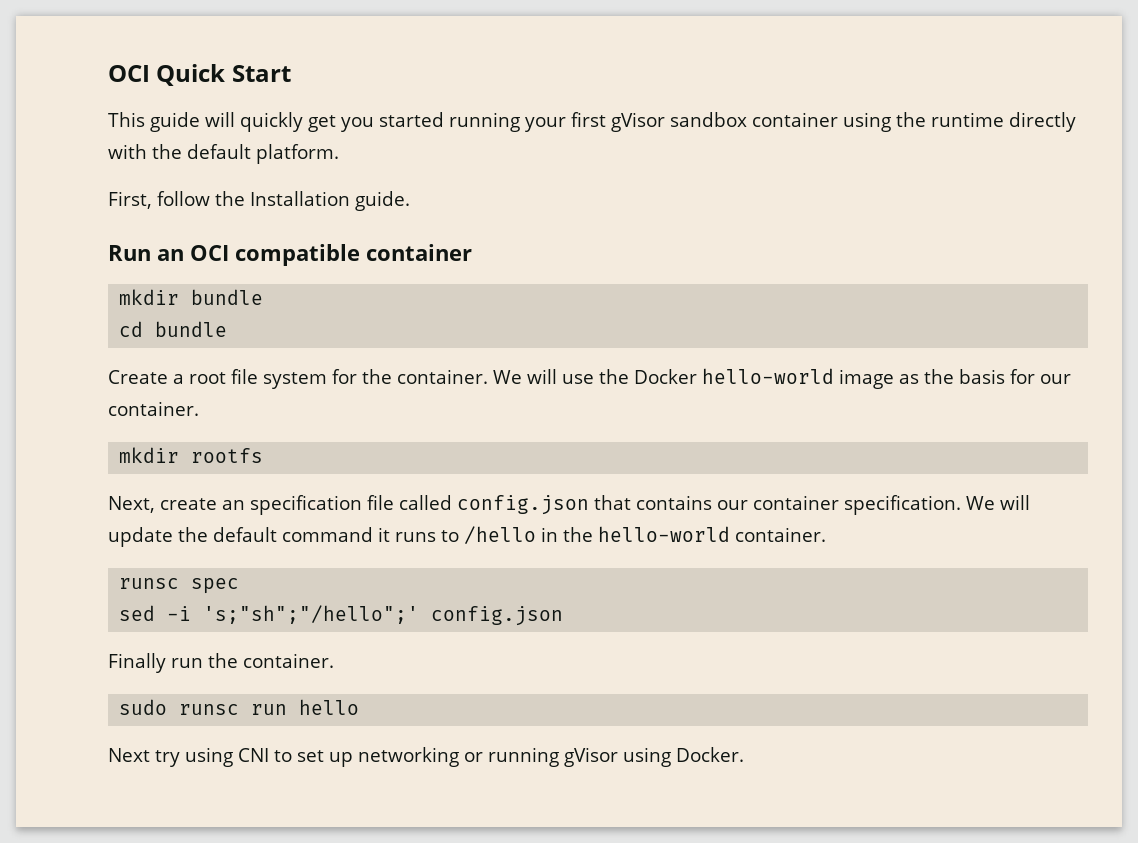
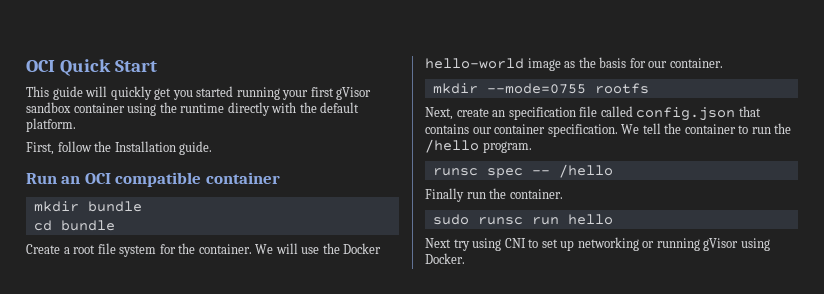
- mkdir rootfs
+ mkdir --mode=0755 rootfs
- We will update the default command it runs to /hello in the hello-world container.
- runsc spec
- sed -i 's;"sh";"/hello";' config.json
+ We tell the container to run the /hello program.
+ runsc spec -- /hello

